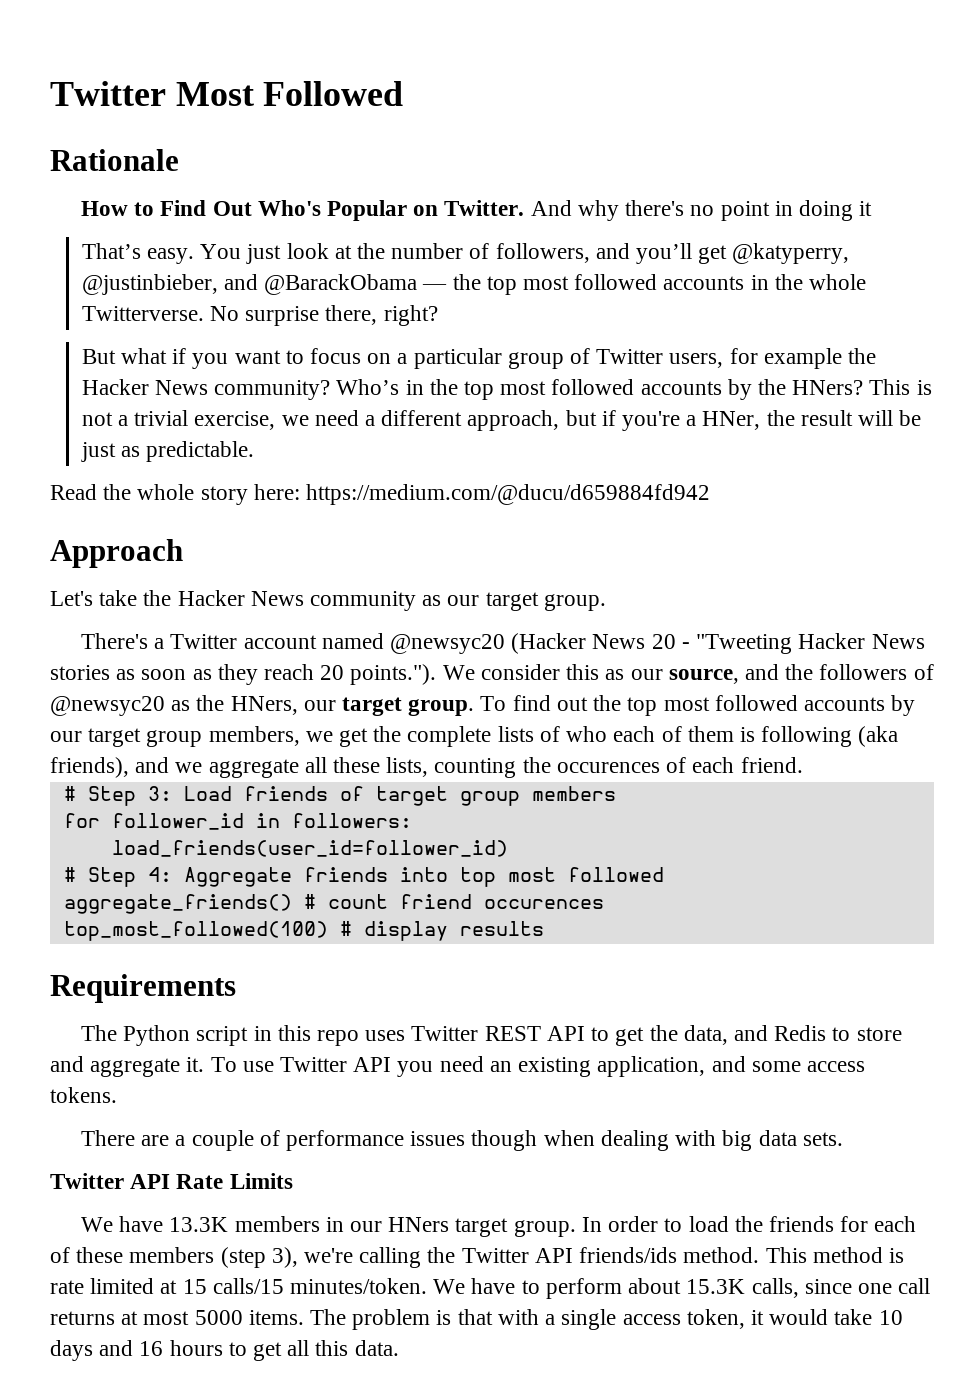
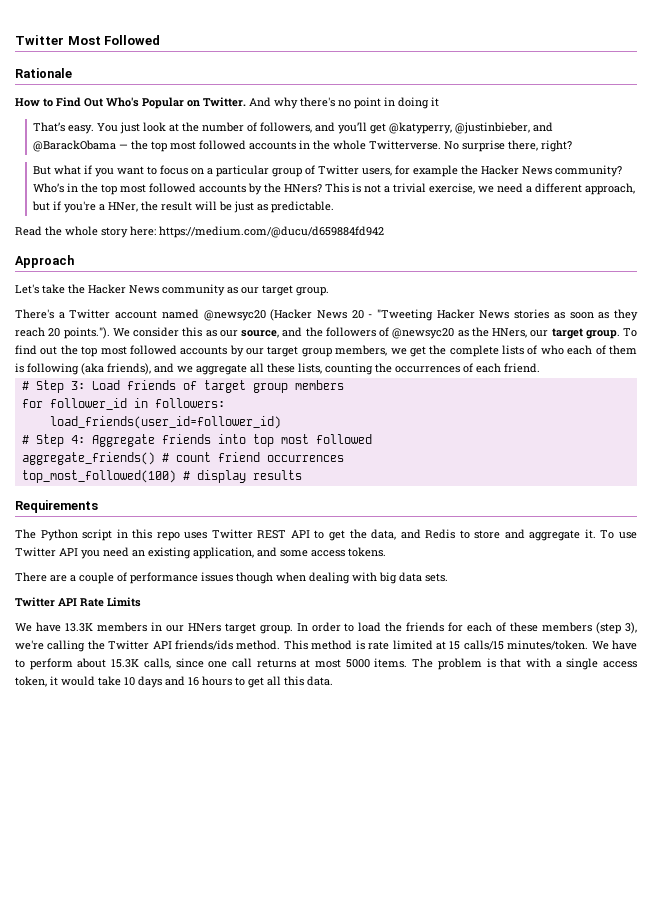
- To find out the top most followed accounts by our target group members, we get the complete lists of who each of them is following (aka friends), and we aggregate all these lists, counting the occurences of each friend.
+ To find out the top most followed accounts by our target group members, we get the complete lists of who each of them is following (aka friends), and we aggregate all these lists, counting the occurrences of each friend.
- aggregate_friends() # count friend occurences
+ aggregate_friends() # count friend occurrences

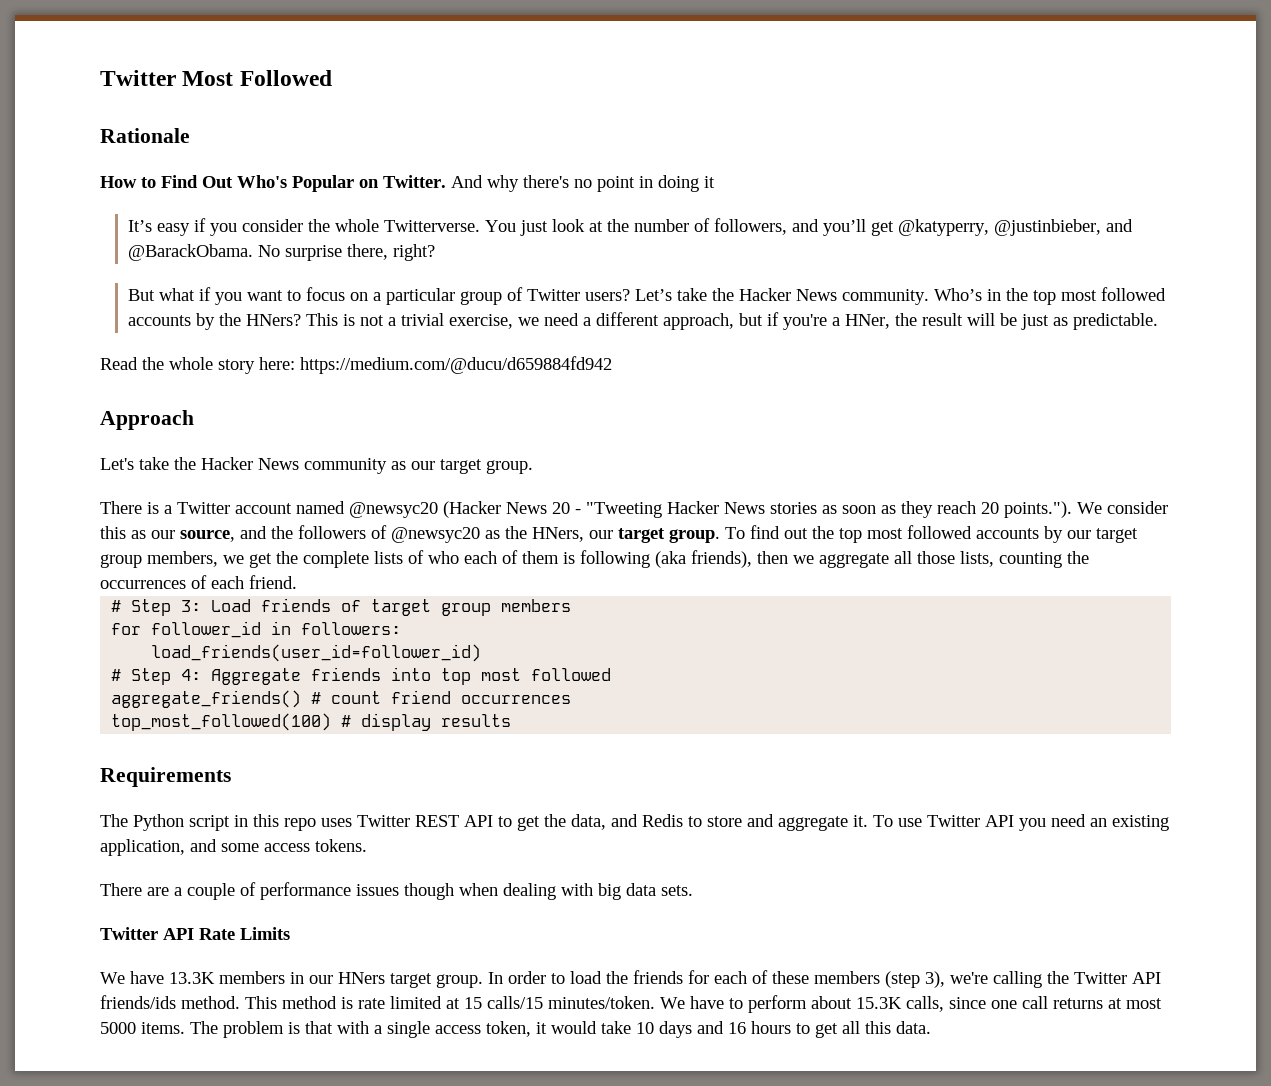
- That’s easy.
+ It’s easy if you consider the whole Twitterverse.
- You just look at the number of followers, and you’ll get @katyperry, @justinbieber, and @BarackObama — the top most followed accounts in the whole Twitterverse.
+ You just look at the number of followers, and you’ll get @katyperry, @justinbieber, and @BarackObama.
- But what if you want to focus on a particular group of Twitter users, for example the Hacker News community?
+ But what if you want to focus on a particular group of Twitter users? Let’s take the Hacker News community.
- There's a Twitter account named @newsyc20 (Hacker News 20 - "Tweeting Hacker News stories as soon as they reach 20 points."). We consider this as our source, and the followers of @newsyc20 as the HNers, our target group.
+ There is a Twitter account named @newsyc20 (Hacker News 20 - "Tweeting Hacker News stories as soon as they reach 20 points."). We consider this as our source, and the followers of @newsyc20 as the HNers, our target group.
- To find out the top most followed accounts by our target group members, we get the complete lists of who each of them is following (aka friends), and we aggregate all these lists, counting the occurrences of each friend.
+ To find out the top most followed accounts by our target group members, we get the complete lists of who each of them is following (aka friends), then we aggregate all those lists, counting the occurrences of each friend.

